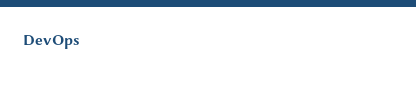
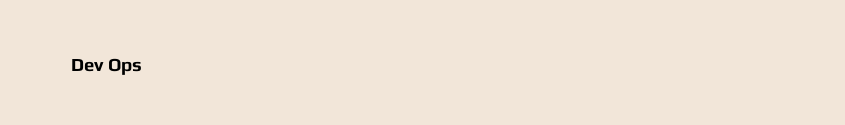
- DevOps
+ Dev Ops

